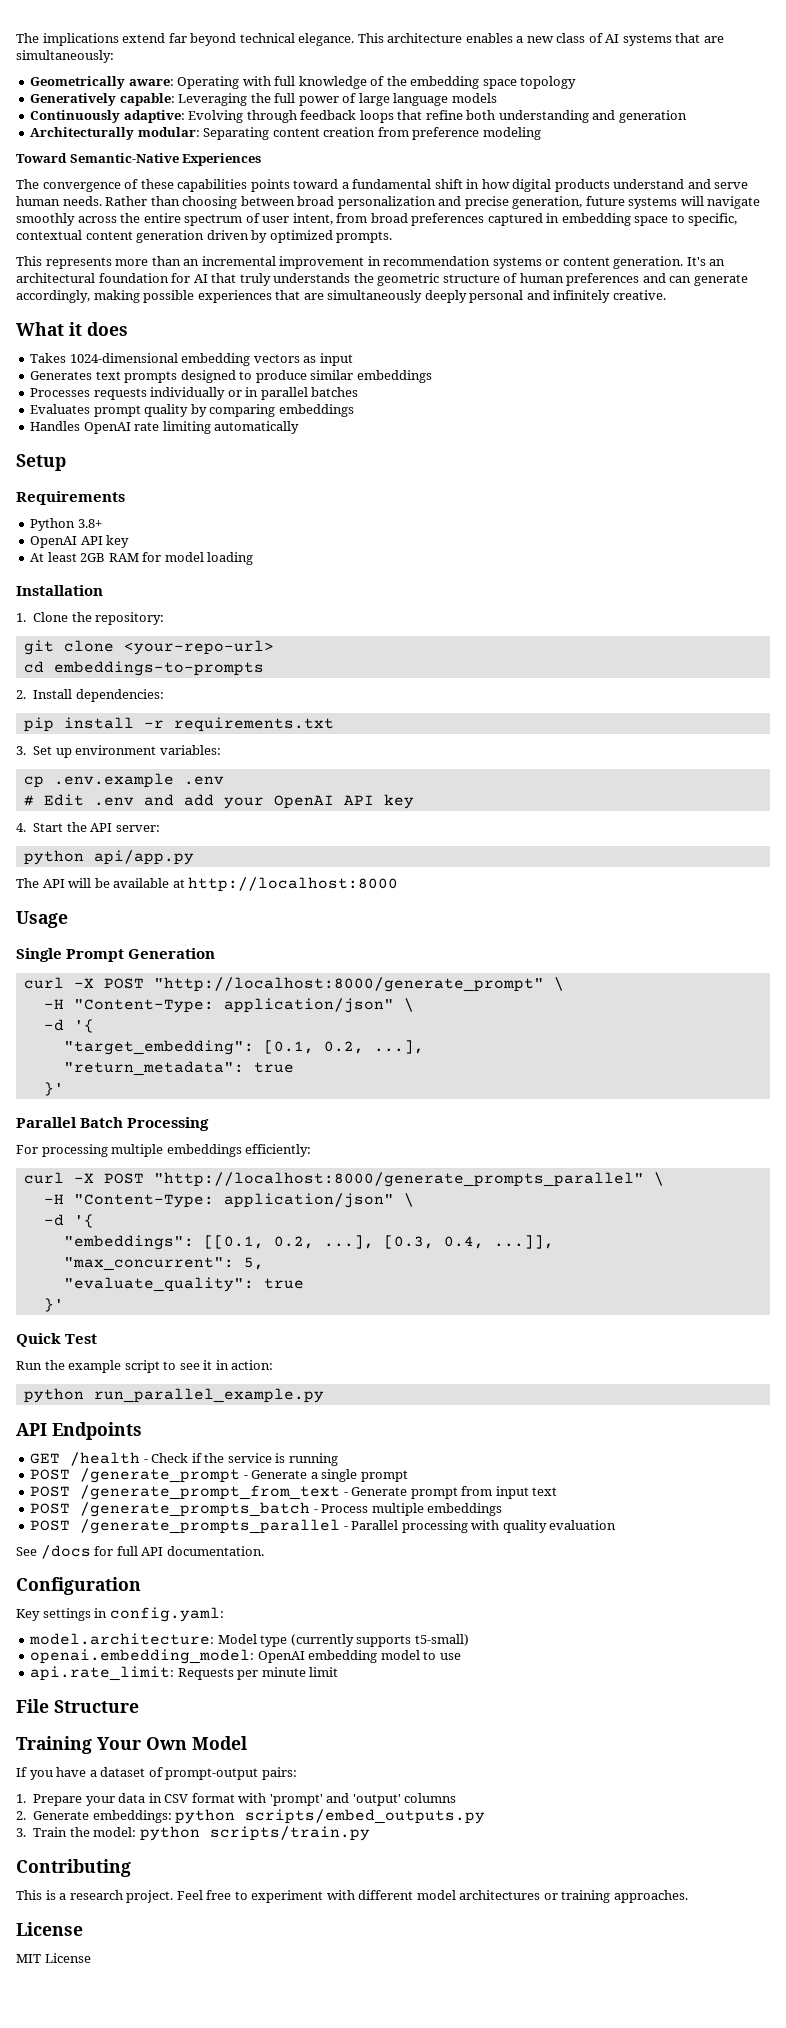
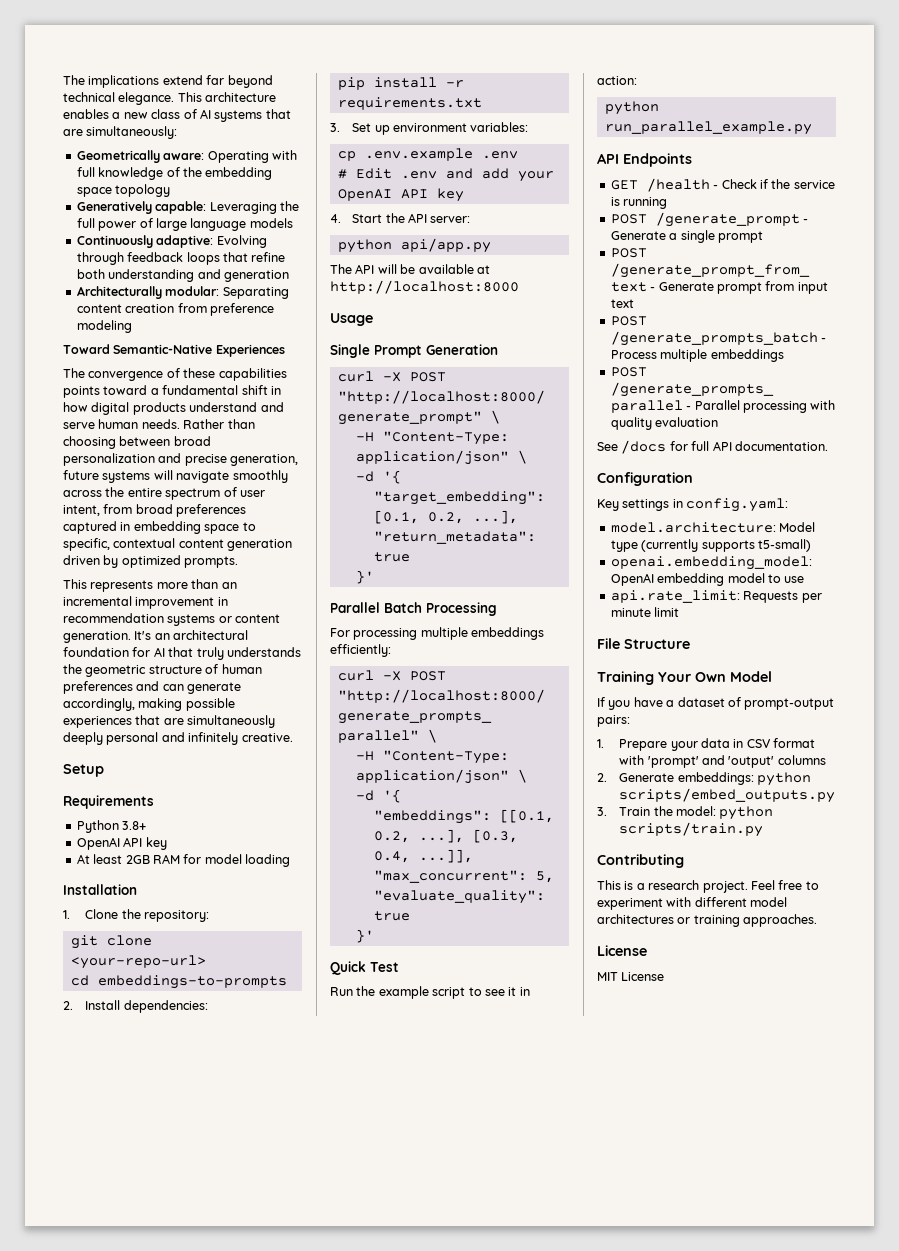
- What it does
- Takes 1024-dimensional embedding vectors as input
- Generates text prompts designed to produce similar embeddings
- Processes requests individually or in parallel batches
- Evaluates prompt quality by comparing embeddings
- Handles OpenAI rate limiting automatically

